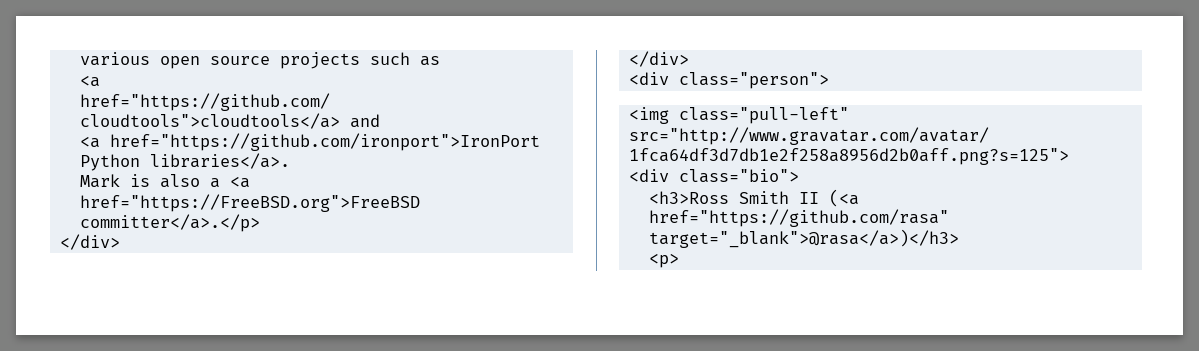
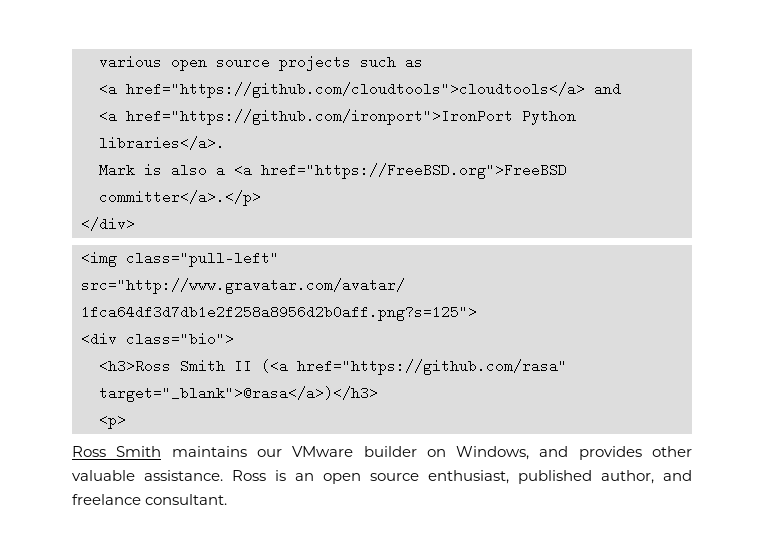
  Mark is also a <a href="https://FreeBSD.org">FreeBSD committer</a>.</p>
  </div>
- </div>
- <div class="person">
+ Ross Smith maintains our VMware builder on Windows, and provides other valuable assistance. Ross is an open source enthusiast, published author, and freelance consultant.

